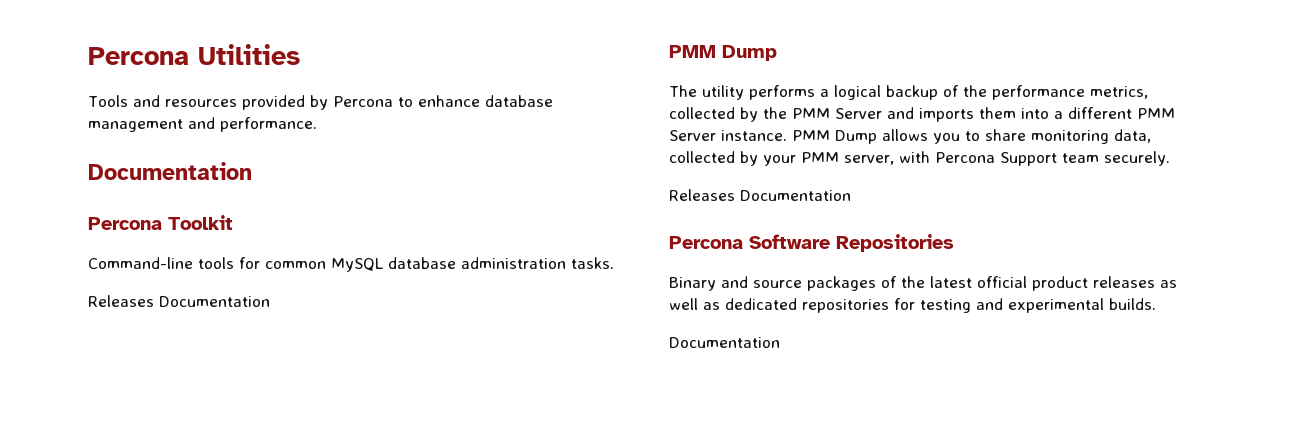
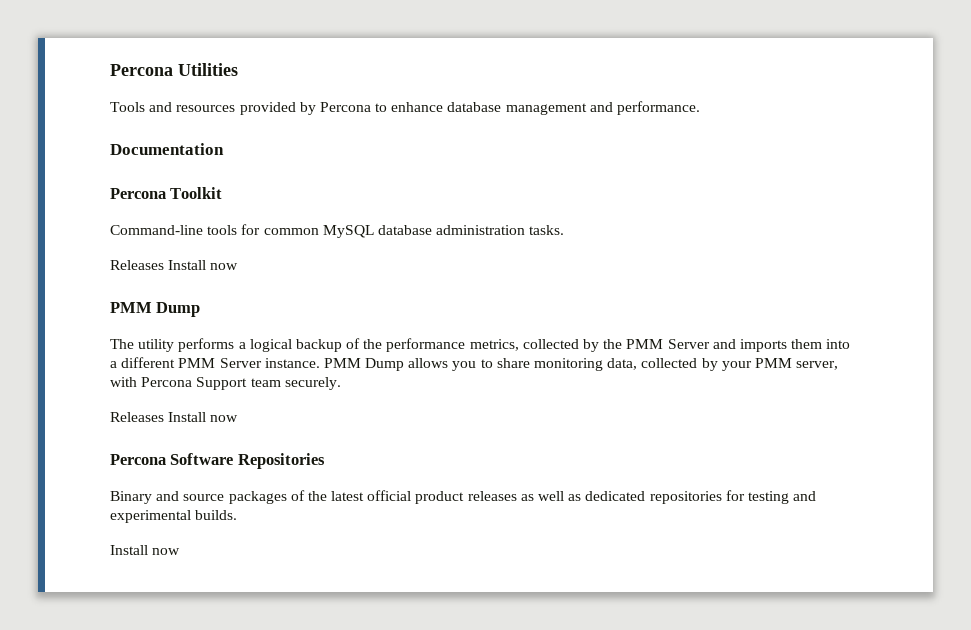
  Command-line tools for common MySQL database administration tasks.
- Releases Documentation
+ Releases Install now
  PMM Dump allows you to share monitoring data, collected by your PMM server, with Percona Support team securely.
- Releases Documentation
+ Releases Install now
  Binary and source packages of the latest official product releases as well as dedicated repositories for testing and experimental builds.
- Documentation
+ Install now

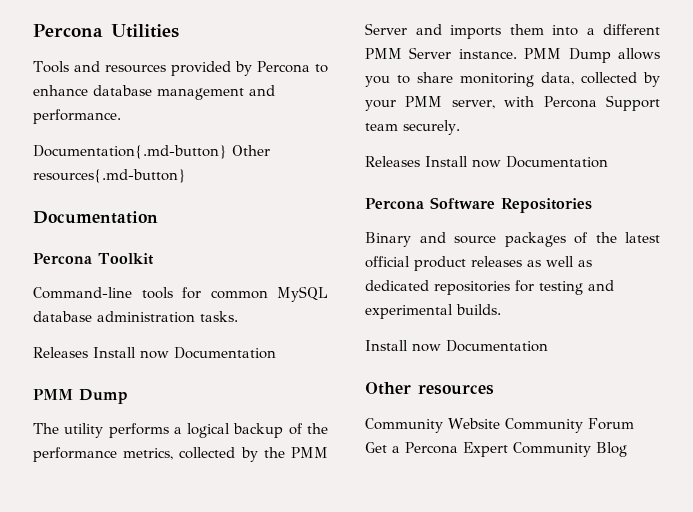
+ Documentation{.md-button} Other resources{.md-button}
  Command-line tools for common MySQL database administration tasks.
- Releases Install now
+ Releases Install now Documentation
  PMM Dump allows you to share monitoring data, collected by your PMM server, with Percona Support team securely.
- Releases Install now
+ Releases Install now Documentation
  Binary and source packages of the latest official product releases as well as dedicated repositories for testing and experimental builds.
- Install now
+ Install now Documentation
+ Other resources
+ Community Website Community Forum Get a Percona Expert Community Blog

